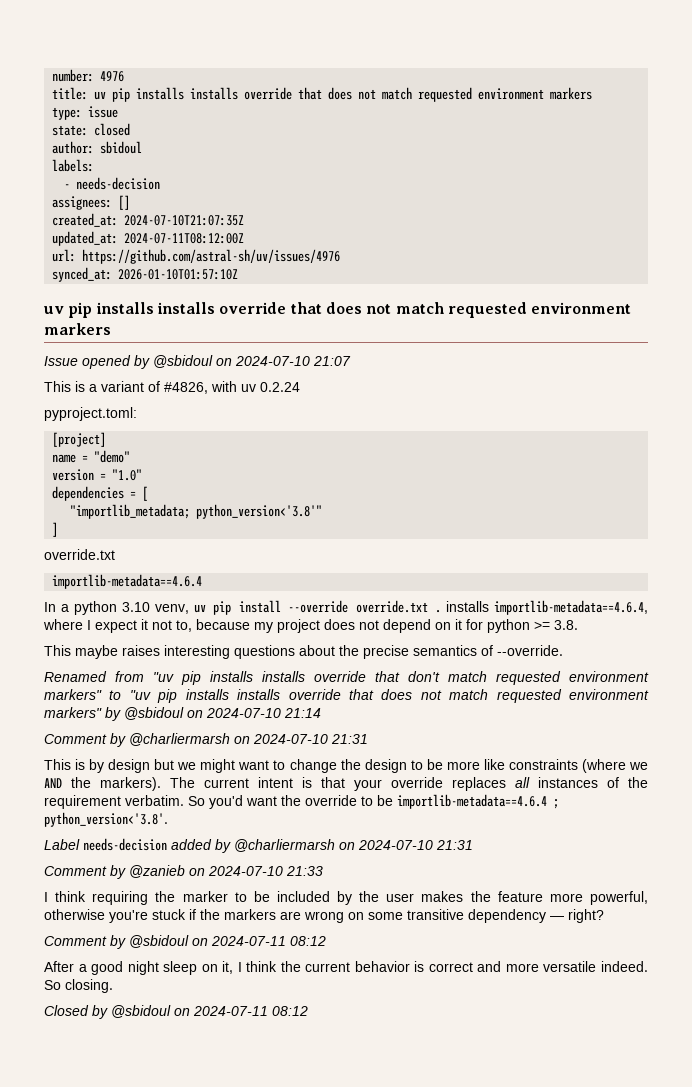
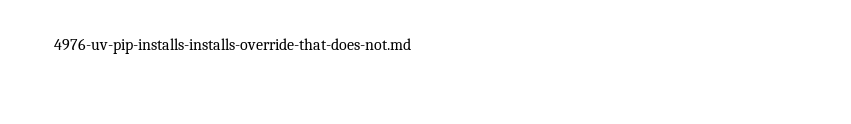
- number: 4976
- title: uv pip installs installs override that does not match requested environment markers
- type: issue
- state: closed
- author: sbidoul
- labels:
- - needs-decision
- assignees: []
- created_at: 2024-07-10T21:07:35Z
- updated_at: 2024-07-11T08:12:00Z
- url: https://github.com/astral-sh/uv/issues/4976
- synced_at: 2026-01-10T01:57:10Z
- uv pip installs installs override that does not match requested environment markers
- Issue opened by @sbidoul on 2024-07-10 21:07
- This is a variant of #4826, with uv 0.2.24
- pyproject.toml:
- [project]
- name = "demo"
- version = "1.0"
- dependencies = [
- "importlib_metadata; python_version<'3.8'"
- ]
- override.txt
- importlib-metadata==4.6.4
- In a python 3.10 venv, uv pip install --override override.txt . installs importlib-metadata==4.6.4, where I expect it not to, because my project does not depend on it for python >= 3.8.
- This maybe raises interesting questions about the precise semantics of --override.
- Renamed from "uv pip installs installs override that don't match requested environment markers" to "uv pip installs installs override that does not match requested environment markers" by @sbidoul on 2024-07-10 21:14
- Comment by @charliermarsh on 2024-07-10 21:31
- This is by design but we might want to change the design to be more like constraints (where we AND the markers). The current intent is that your override replaces all instances of the requirement verbatim. So you'd want the override to be importlib-metadata==4.6.4 ; python_version<'3.8'.
- Label needs-decision added by @charliermarsh on 2024-07-10 21:31
- Comment by @zanieb on 2024-07-10 21:33
- I think requiring the marker to be included by the user makes the feature more powerful, otherwise you're stuck if the markers are wrong on some transitive dependency — right?
- Comment by @sbidoul on 2024-07-11 08:12
- After a good night sleep on it, I think the current behavior is correct and more versatile indeed. So closing.
- Closed by @sbidoul on 2024-07-11 08:12
+ 4976-uv-pip-installs-installs-override-that-does-not.md

